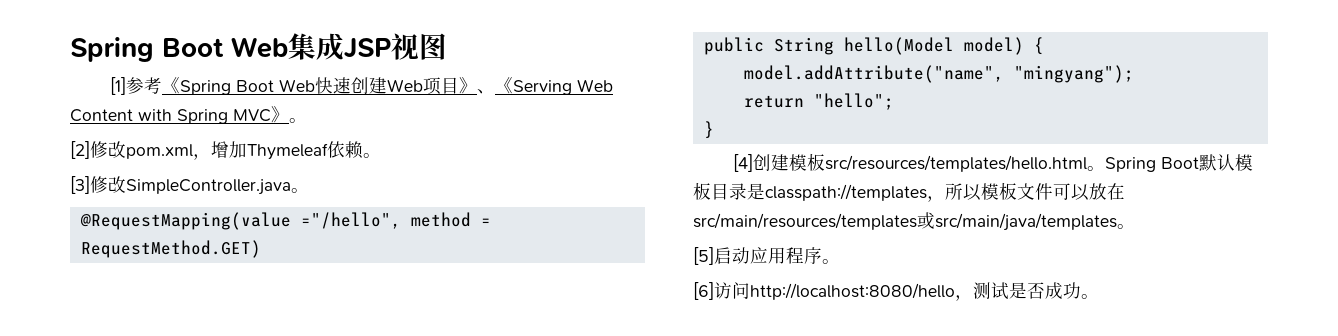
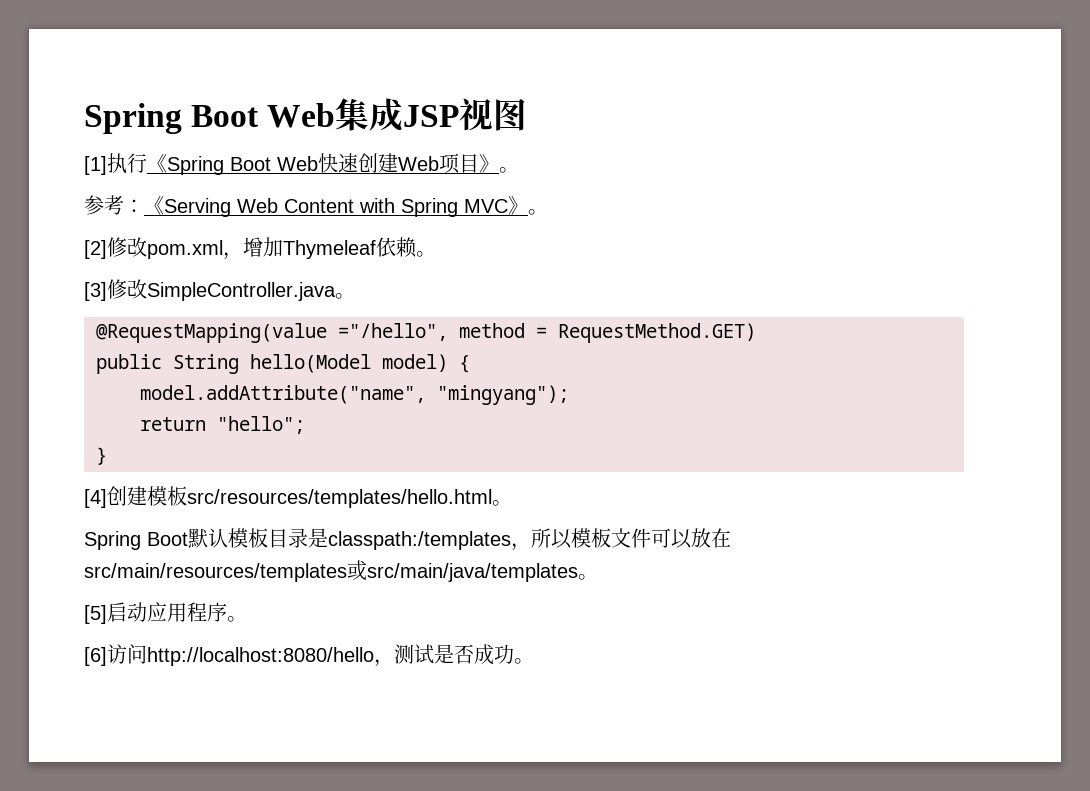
- [1]参考《Spring Boot Web快速创建Web项目》、《Serving Web Content with Spring MVC》。
+ [1]执行《Spring Boot Web快速创建Web项目》。
+ 参考：《Serving Web Content with Spring MVC》。
- [4]创建模板src/resources/templates/hello.html。Spring Boot默认模板目录是classpath://templates，所以模板文件可以放在src/main/resources/templates或src/main/java/templates。
+ [4]创建模板src/resources/templates/hello.html。
+ Spring Boot默认模板目录是classpath:/templates，所以模板文件可以放在src/main/resources/templates或src/main/java/templates。

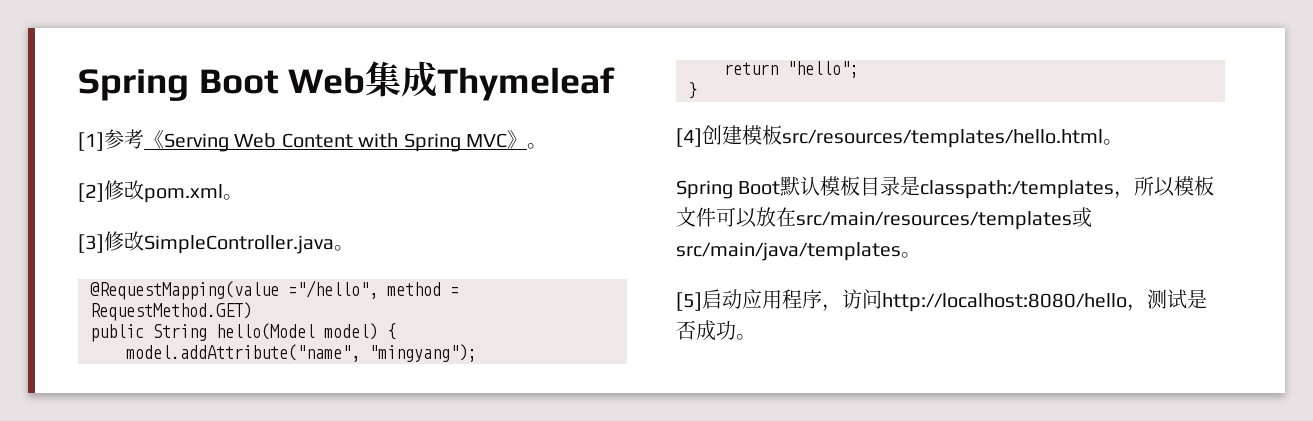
- Spring Boot Web集成JSP视图
+ Spring Boot Web集成Thymeleaf
- [1]执行《Spring Boot Web快速创建Web项目》。
- 参考：《Serving Web Content with Spring MVC》。
+ [1]参考《Serving Web Content with Spring MVC》。
- [2]修改pom.xml，增加Thymeleaf依赖。
+ [2]修改pom.xml。
- [5]启动应用程序。
- [6]访问http://localhost:8080/hello，测试是否成功。
+ [5]启动应用程序，访问http://localhost:8080/hello，测试是否成功。

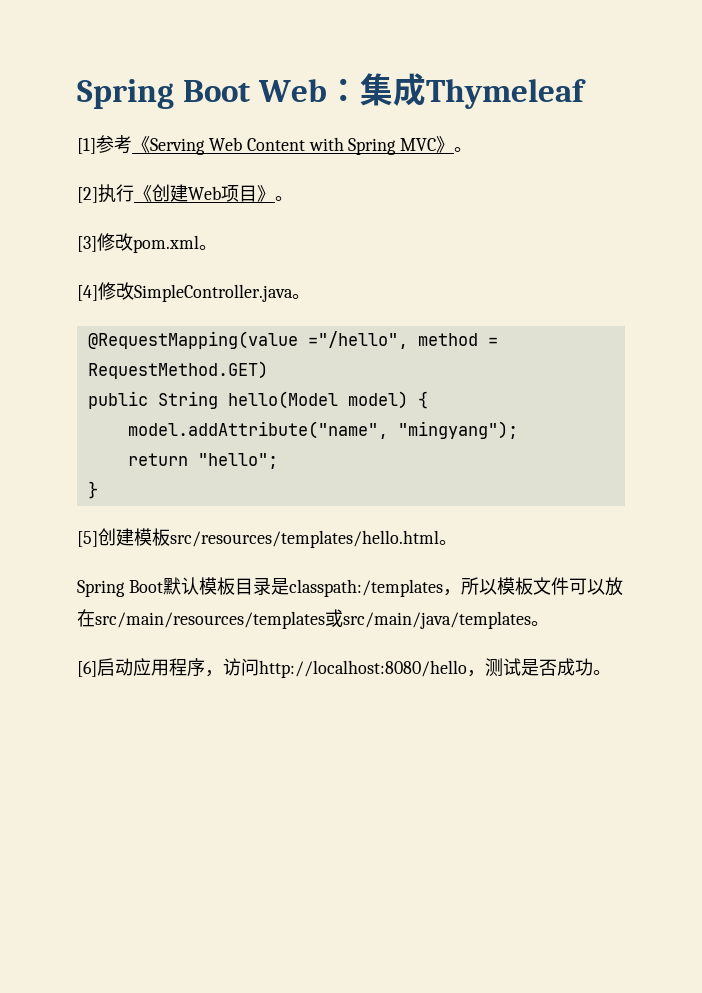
- Spring Boot Web集成Thymeleaf
+ Spring Boot Web：集成Thymeleaf
- [2]修改pom.xml。
+ [2]执行《创建Web项目》。
+ [3]修改pom.xml。
- [3]修改SimpleController.java。
+ [4]修改SimpleController.java。
- [4]创建模板src/resources/templates/hello.html。
+ [5]创建模板src/resources/templates/hello.html。
- [5]启动应用程序，访问http://localhost:8080/hello，测试是否成功。
+ [6]启动应用程序，访问http://localhost:8080/hello，测试是否成功。

